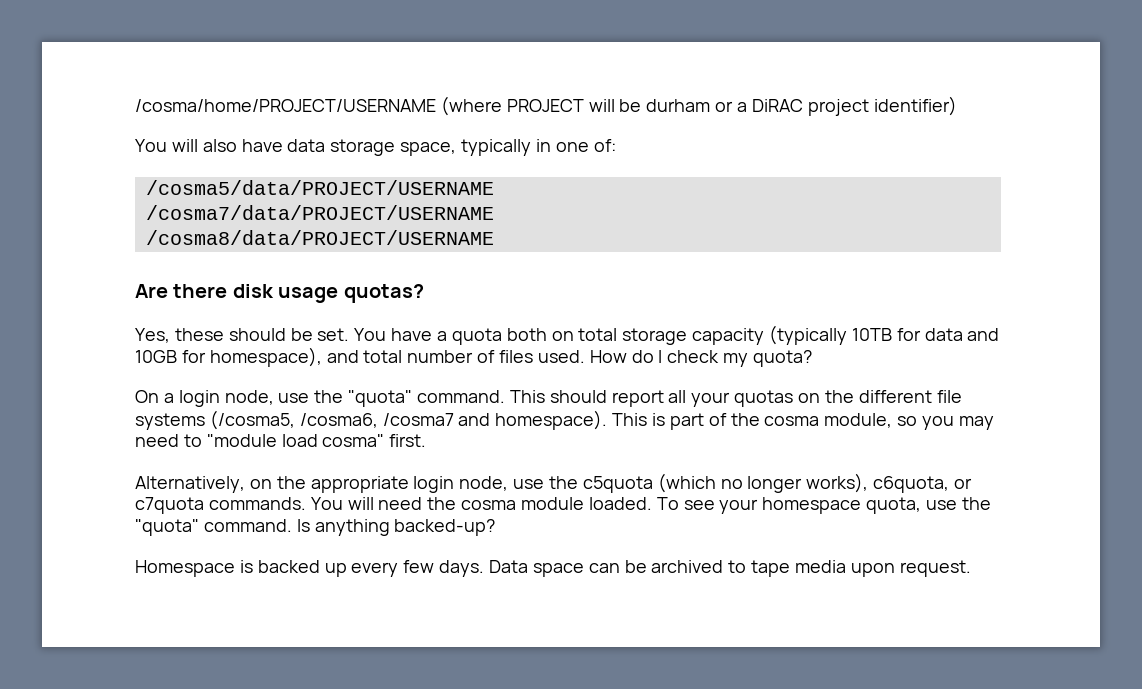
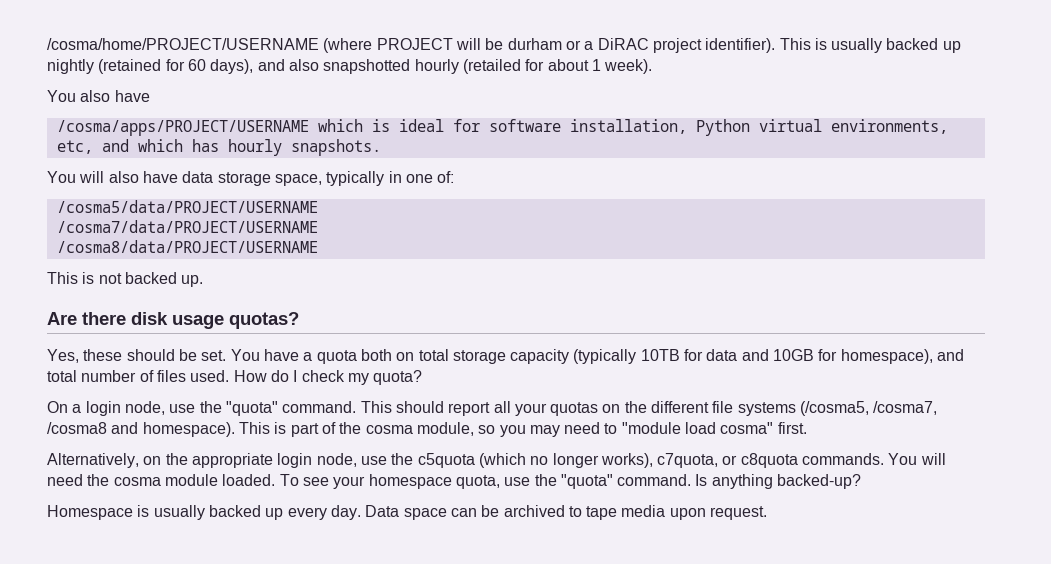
- /cosma/home/PROJECT/USERNAME (where PROJECT will be durham or a DiRAC project identifier)
+ /cosma/home/PROJECT/USERNAME (where PROJECT will be durham or a DiRAC project identifier). This is usually backed up nightly (retained for 60 days), and also snapshotted hourly (retailed for about 1 week).
+ You also have
+ /cosma/apps/PROJECT/USERNAME which is ideal for software installation, Python virtual environments, etc, and which has hourly snapshots.
+ This is not backed up.
- This should report all your quotas on the different file systems (/cosma5, /cosma6, /cosma7 and homespace).
+ This should report all your quotas on the different file systems (/cosma5, /cosma7, /cosma8 and homespace).
- Alternatively, on the appropriate login node, use the c5quota (which no longer works), c6quota, or c7quota commands.
+ Alternatively, on the appropriate login node, use the c5quota (which no longer works), c7quota, or c8quota commands.
- Homespace is backed up every few days.
+ Homespace is usually backed up every day.

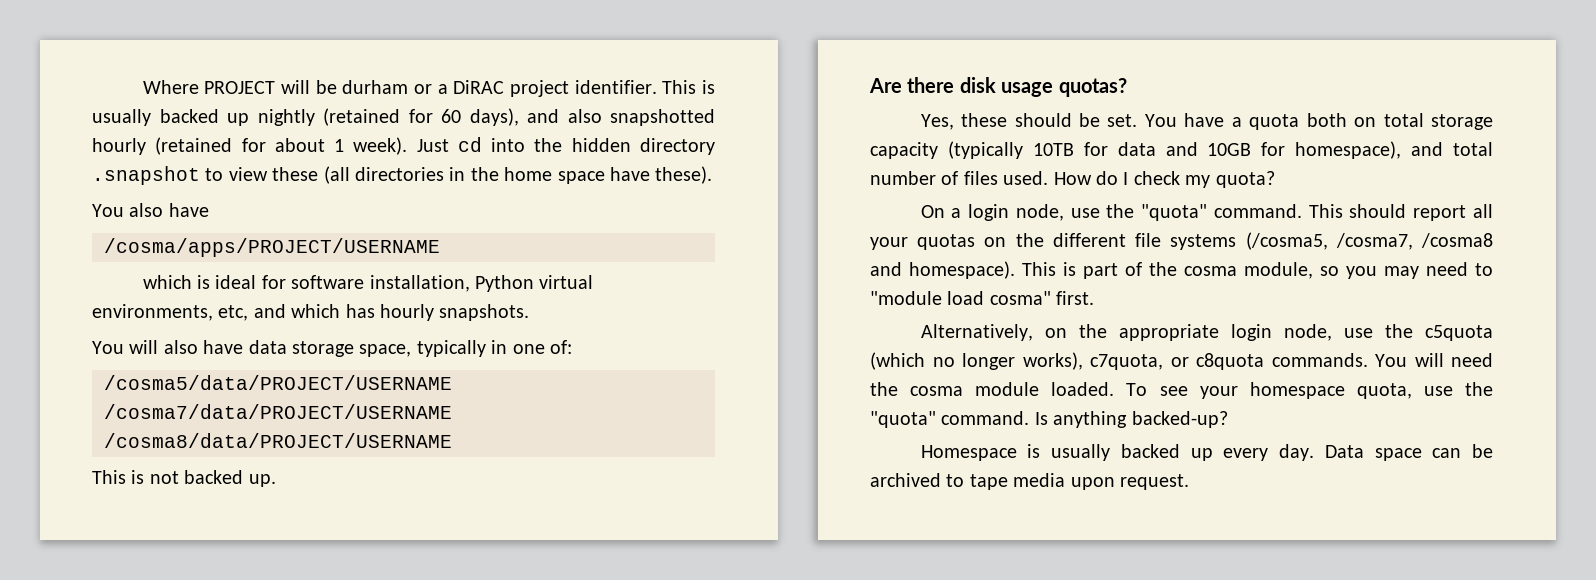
- /cosma/home/PROJECT/USERNAME (where PROJECT will be durham or a DiRAC project identifier).
+ Where PROJECT will be durham or a DiRAC project identifier.
- This is usually backed up nightly (retained for 60 days), and also snapshotted hourly (retailed for about 1 week).
+ This is usually backed up nightly (retained for 60 days), and also snapshotted hourly (retained for about 1 week). Just cd into the hidden directory .snapshot to view these (all directories in the home space have these).
- /cosma/apps/PROJECT/USERNAME which is ideal for software installation, Python virtual environments, etc, and which has hourly snapshots.
+ /cosma/apps/PROJECT/USERNAME
+ which is ideal for software installation, Python virtual environments, etc, and which has hourly snapshots.

